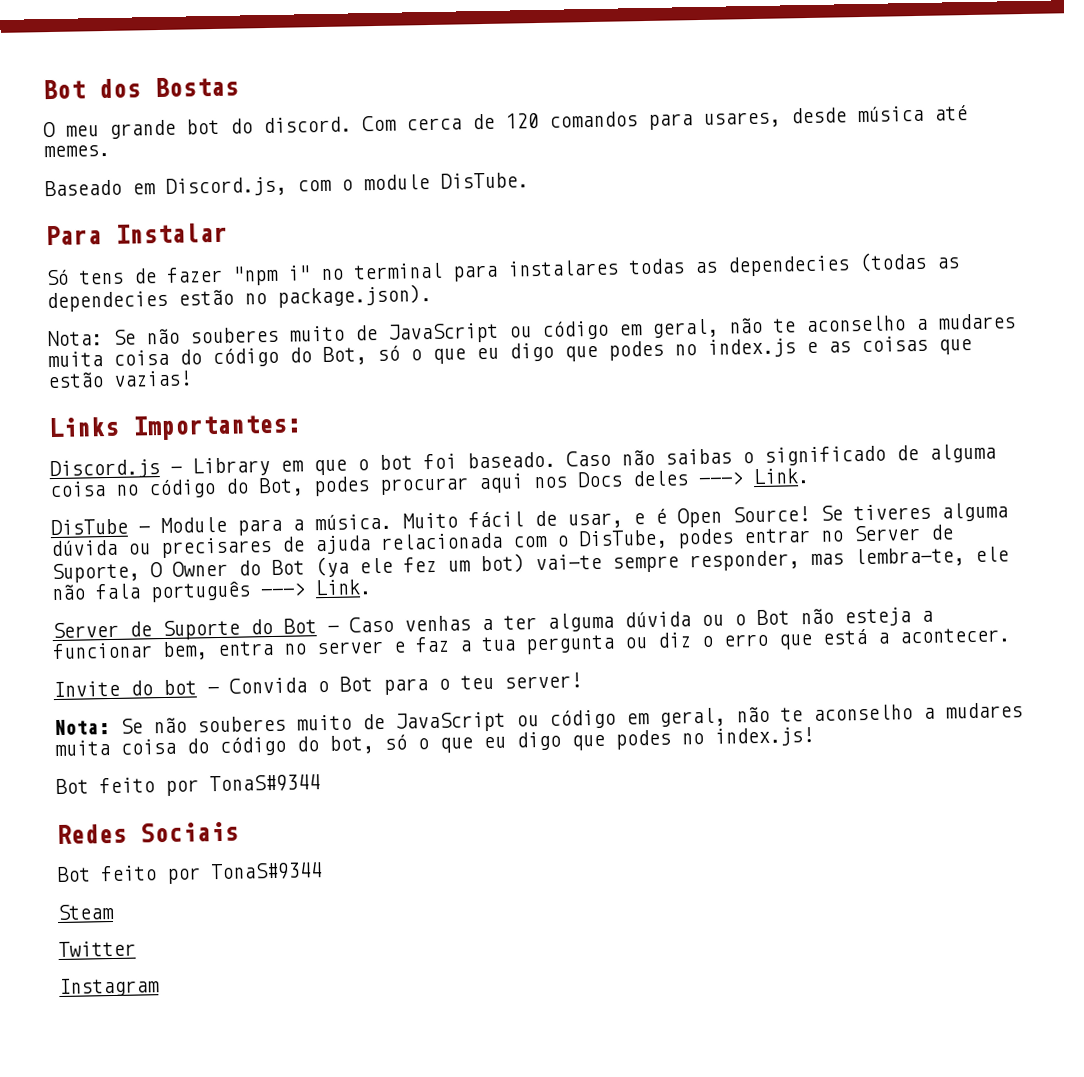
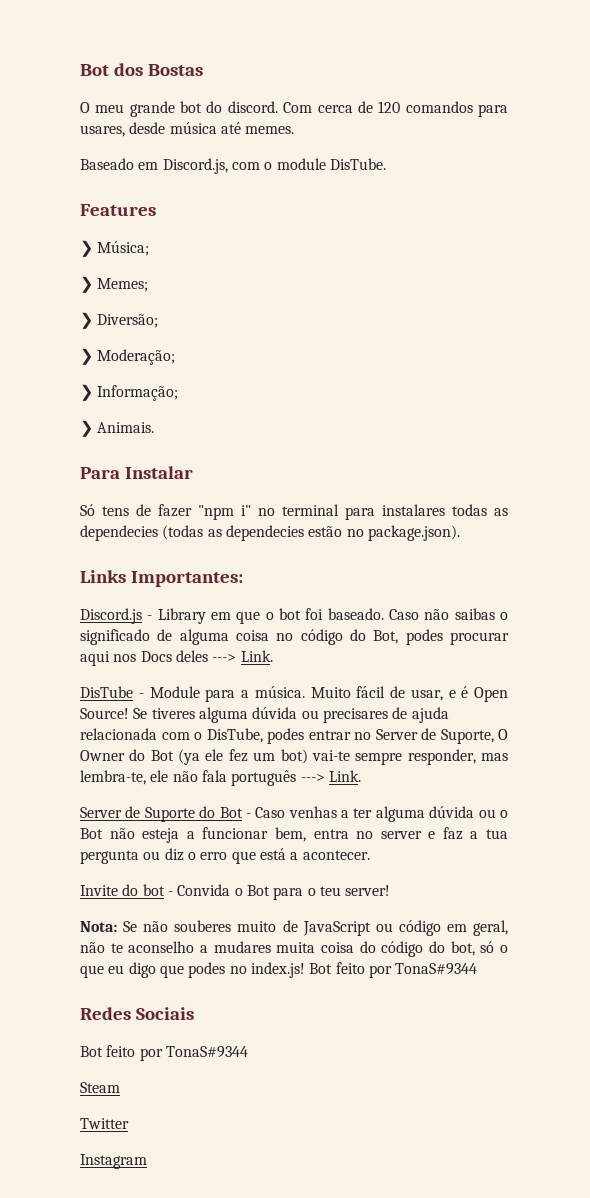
+ Features
+ ❯ Música;
+ ❯ Memes;
+ ❯ Diversão;
+ ❯ Moderação;
+ ❯ Informação;
+ ❯ Animais.
- Nota: Se não souberes muito de JavaScript ou código em geral, não te aconselho a mudares muita coisa do código do Bot, só o que eu digo que podes no index.js e as coisas que estão vazias!
- Nota: Se não souberes muito de JavaScript ou código em geral, não te aconselho a mudares muita coisa do código do bot, só o que eu digo que podes no index.js!
- Bot feito por TonaS#9344
+ Nota: Se não souberes muito de JavaScript ou código em geral, não te aconselho a mudares muita coisa do código do bot, só o que eu digo que podes no index.js! Bot feito por TonaS#9344

